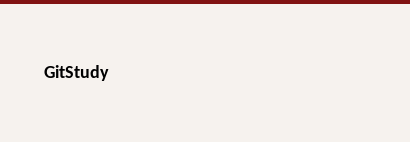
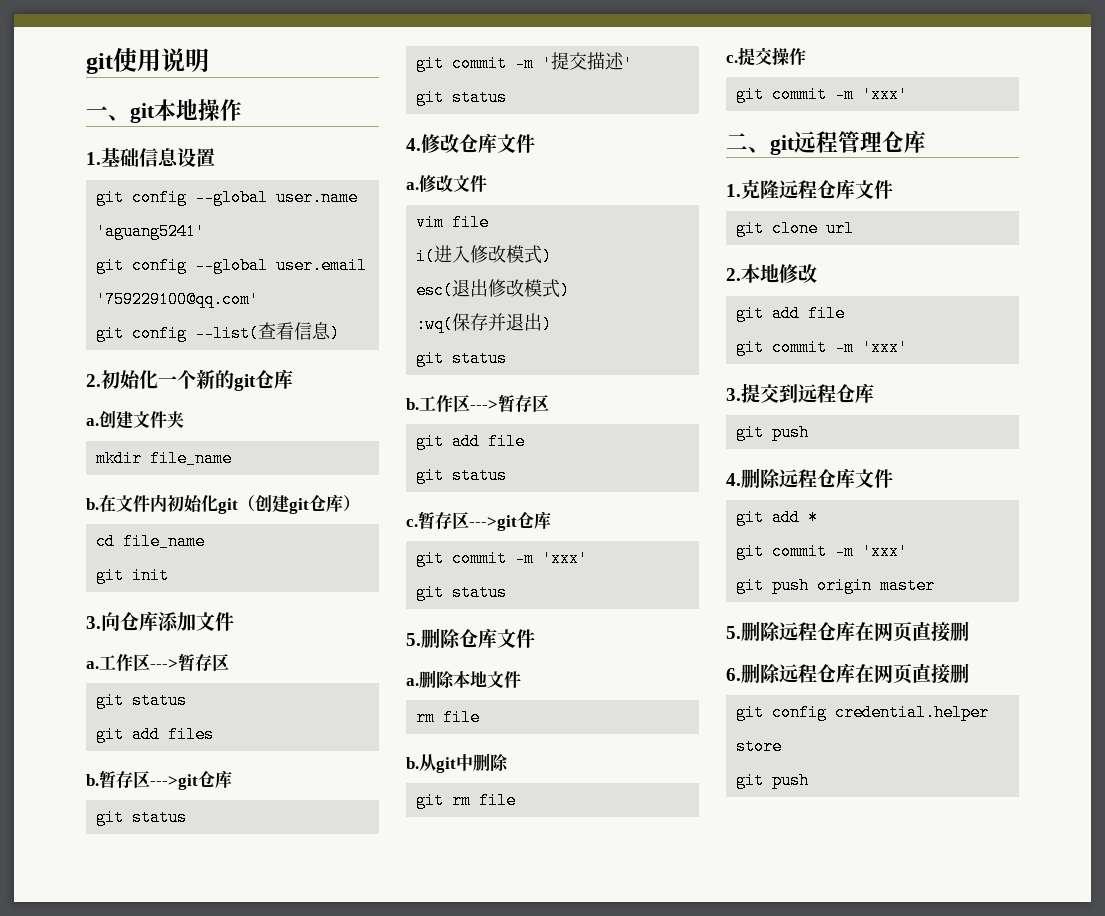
- GitStudy
+ git使用说明
+ 一、git本地操作
+ 1.基础信息设置
+ git config --global user.name 'aguang5241'
+ git config --global user.email '759229100@qq.com'
+ git config --list(查看信息)
+ 2.初始化一个新的git仓库
+ a.创建文件夹
+ mkdir file_name
+ b.在文件内初始化git（创建git仓库）
+ cd file_name
+ git init
+ 3.向仓库添加文件
+ a.工作区--->暂存区
+ git status
+ git add files
+ b.暂存区--->git仓库
+ git status
+ git commit -m '提交描述'
+ git status
+ 4.修改仓库文件
+ a.修改文件
+ vim file
+ i(进入修改模式)
+ esc(退出修改模式)
+ :wq(保存并退出)
+ git status
+ b.工作区--->暂存区
+ git add file
+ git status
+ c.暂存区--->git仓库
+ git commit -m 'xxx'
+ git status
+ 5.删除仓库文件
+ a.删除本地文件
+ rm file
+ b.从git中删除
+ git rm file
+ c.提交操作
+ git commit -m 'xxx'
+ 二、git远程管理仓库
+ 1.克隆远程仓库文件
+ git clone url
+ 2.本地修改
+ git add file
+ git commit -m 'xxx'
+ 3.提交到远程仓库
+ git push
+ 4.删除远程仓库文件
+ git add *
+ git commit -m 'xxx'
+ git push origin master
+ 5.删除远程仓库在网页直接删
+ 6.删除远程仓库在网页直接删
+ git config credential.helper store
+ git push

